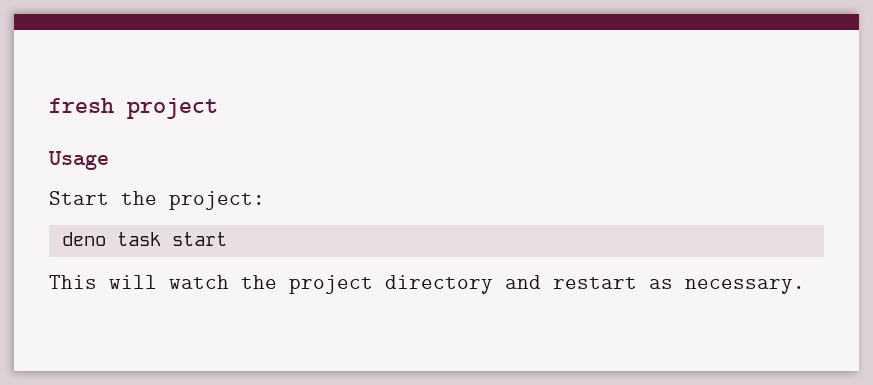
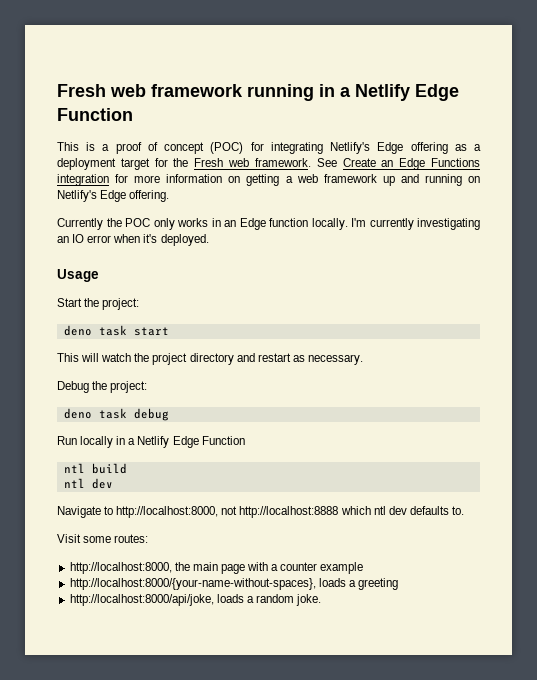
- fresh project
+ Fresh web framework running in a Netlify Edge Function
+ This is a proof of concept (POC) for integrating Netlify's Edge offering as a deployment target for the Fresh web framework. See Create an Edge Functions integration for more information on getting a web framework up and running on Netlify's Edge offering.
+ Currently the POC only works in an Edge function locally. I'm currently investigating an IO error when it's deployed.
+ Debug the project:
+ deno task debug
+ Run locally in a Netlify Edge Function
+ ntl build
+ ntl dev
+ Navigate to http://localhost:8000, not http://localhost:8888 which ntl dev defaults to.
+ Visit some routes:
+ http://localhost:8000, the main page with a counter example
+ http://localhost:8000/{your-name-without-spaces}, loads a greeting
+ http://localhost:8000/api/joke, loads a random joke.

